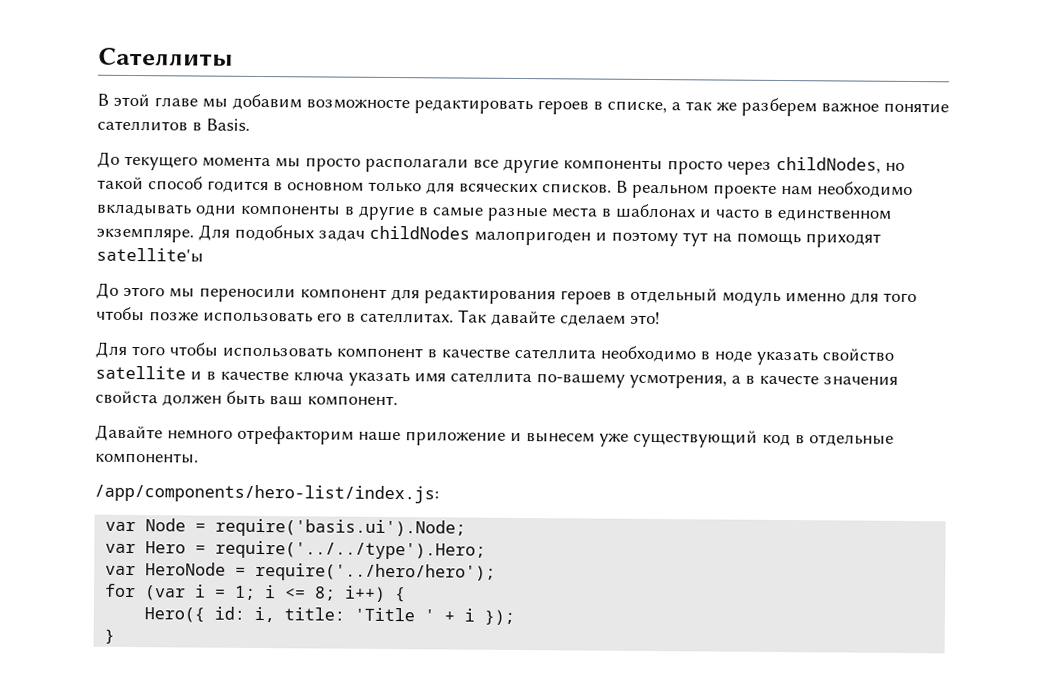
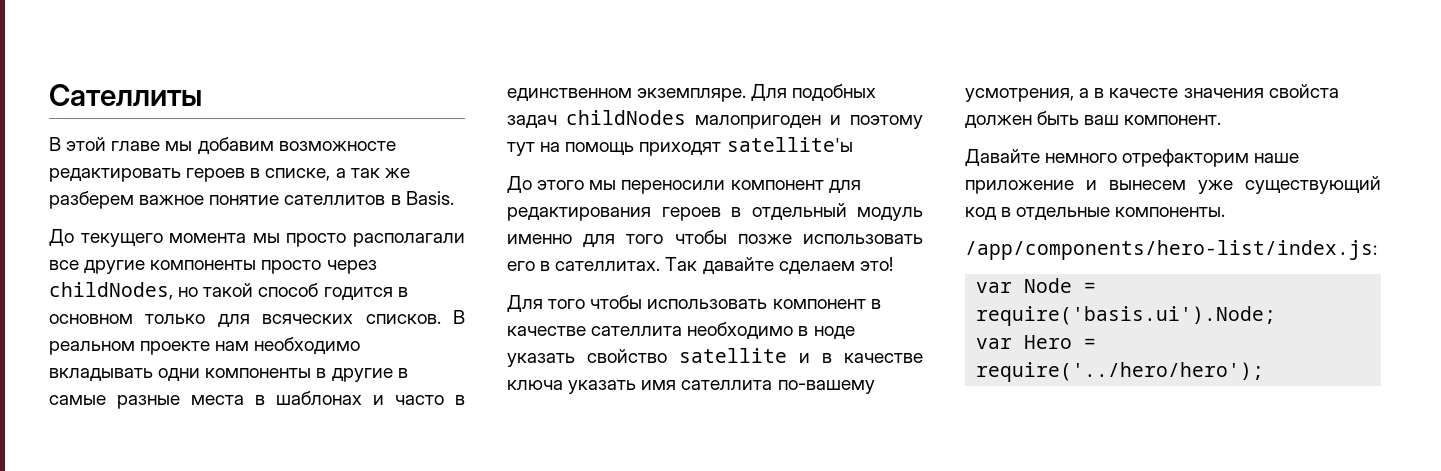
- var Hero = require('../../type').Hero;
- var HeroNode = require('../hero/hero');
- for (var i = 1; i <= 8; i++) {
- Hero({ id: i, title: 'Title ' + i });
- }
+ var Hero = require('../hero/hero');

